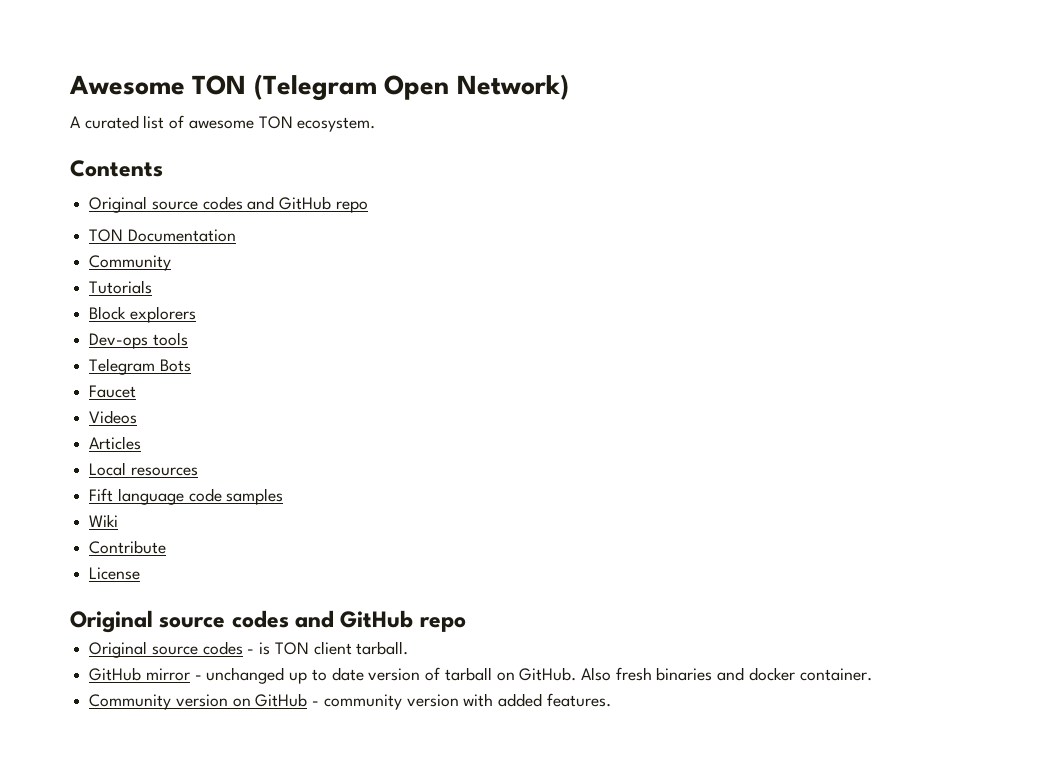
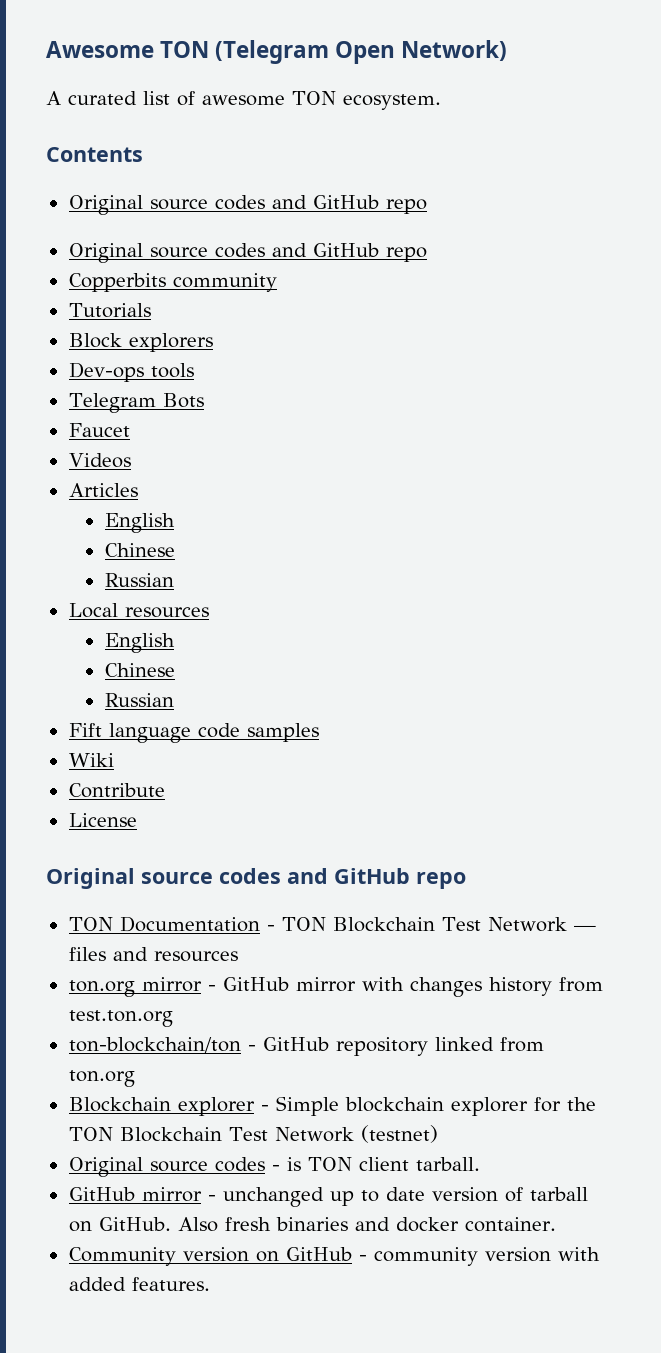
  Contents
  Original source codes and GitHub repo
- TON Documentation
- Community
+ Original source codes and GitHub repo
+ Copperbits community
  Articles
+ English
+ Chinese
+ Russian
  Local resources
+ English
+ Chinese
+ Russian
+ TON Documentation - TON Blockchain Test Network — files and resources
+ ton.org mirror - GitHub mirror with changes history from test.ton.org
+ ton-blockchain/ton - GitHub repository linked from ton.org
+ Blockchain explorer - Simple blockchain explorer for the TON Blockchain Test Network (testnet)

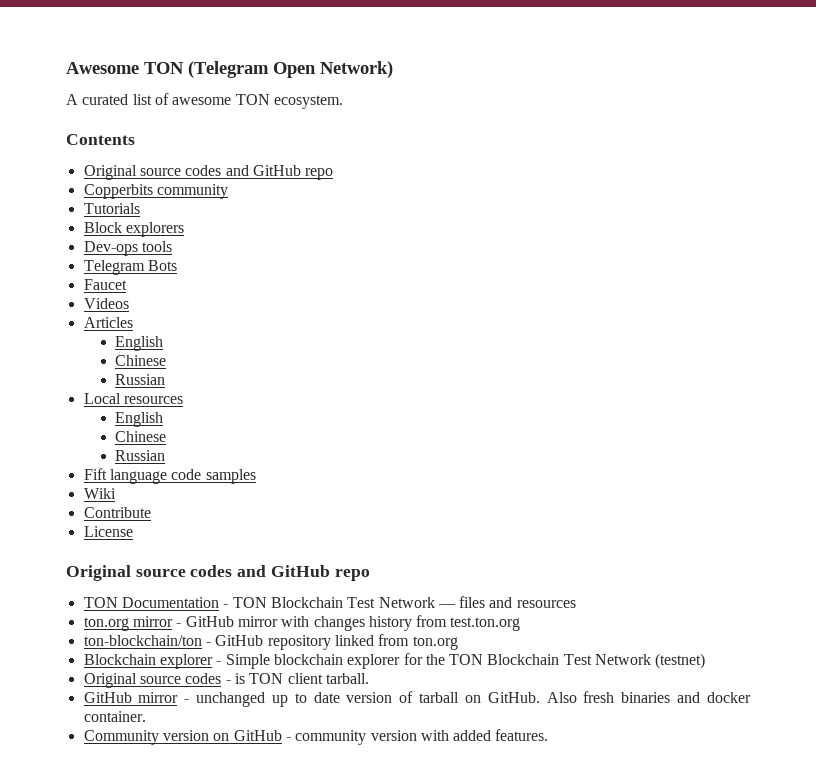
  Contents
- Original source codes and GitHub repo

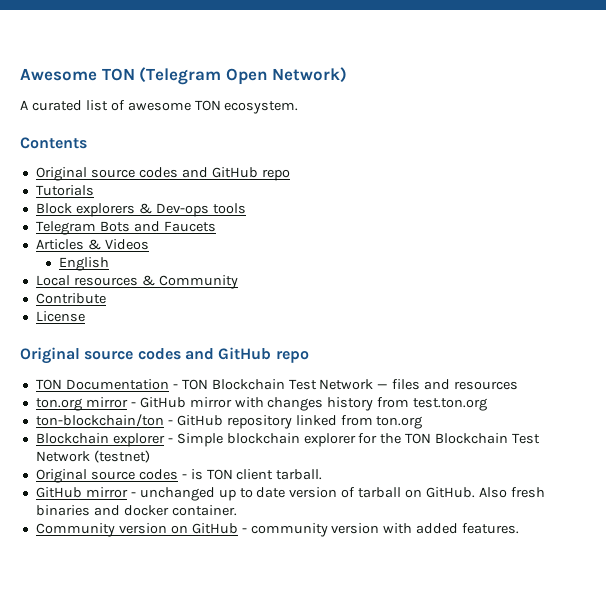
- Copperbits community
- Block explorers
- Dev-ops tools
+ Block explorers & Dev-ops tools
- Telegram Bots
- Faucet
- Videos
+ Telegram Bots and Faucets
- Articles
+ Articles & Videos
  English
- Chinese
- Russian
- Local resources
- English
- Chinese
- Russian
- Fift language code samples
- Wiki
+ Local resources & Community

